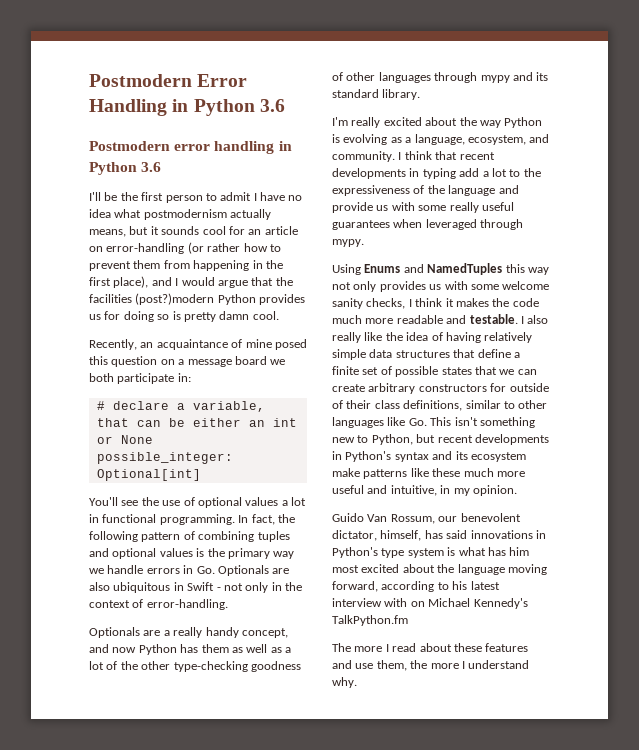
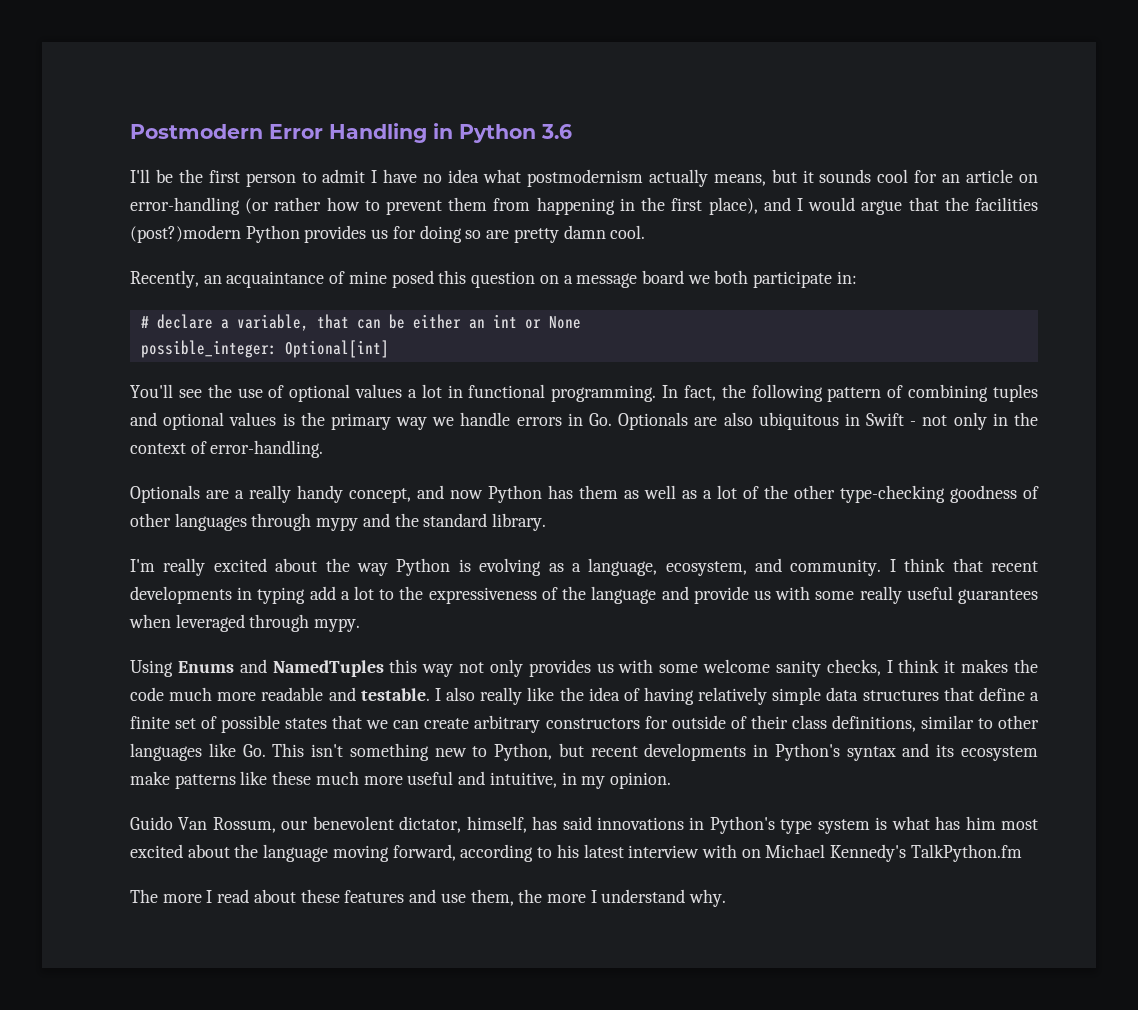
- Postmodern error handling in Python 3.6
- I'll be the first person to admit I have no idea what postmodernism actually means, but it sounds cool for an article on error-handling (or rather how to prevent them from happening in the first place), and I would argue that the facilities (post?)modern Python provides us for doing so is pretty damn cool.
+ I'll be the first person to admit I have no idea what postmodernism actually means, but it sounds cool for an article on error-handling (or rather how to prevent them from happening in the first place), and I would argue that the facilities (post?)modern Python provides us for doing so are pretty damn cool.
- Optionals are a really handy concept, and now Python has them as well as a lot of the other type-checking goodness of other languages through mypy and its standard library.
+ Optionals are a really handy concept, and now Python has them as well as a lot of the other type-checking goodness of other languages through mypy and the standard library.

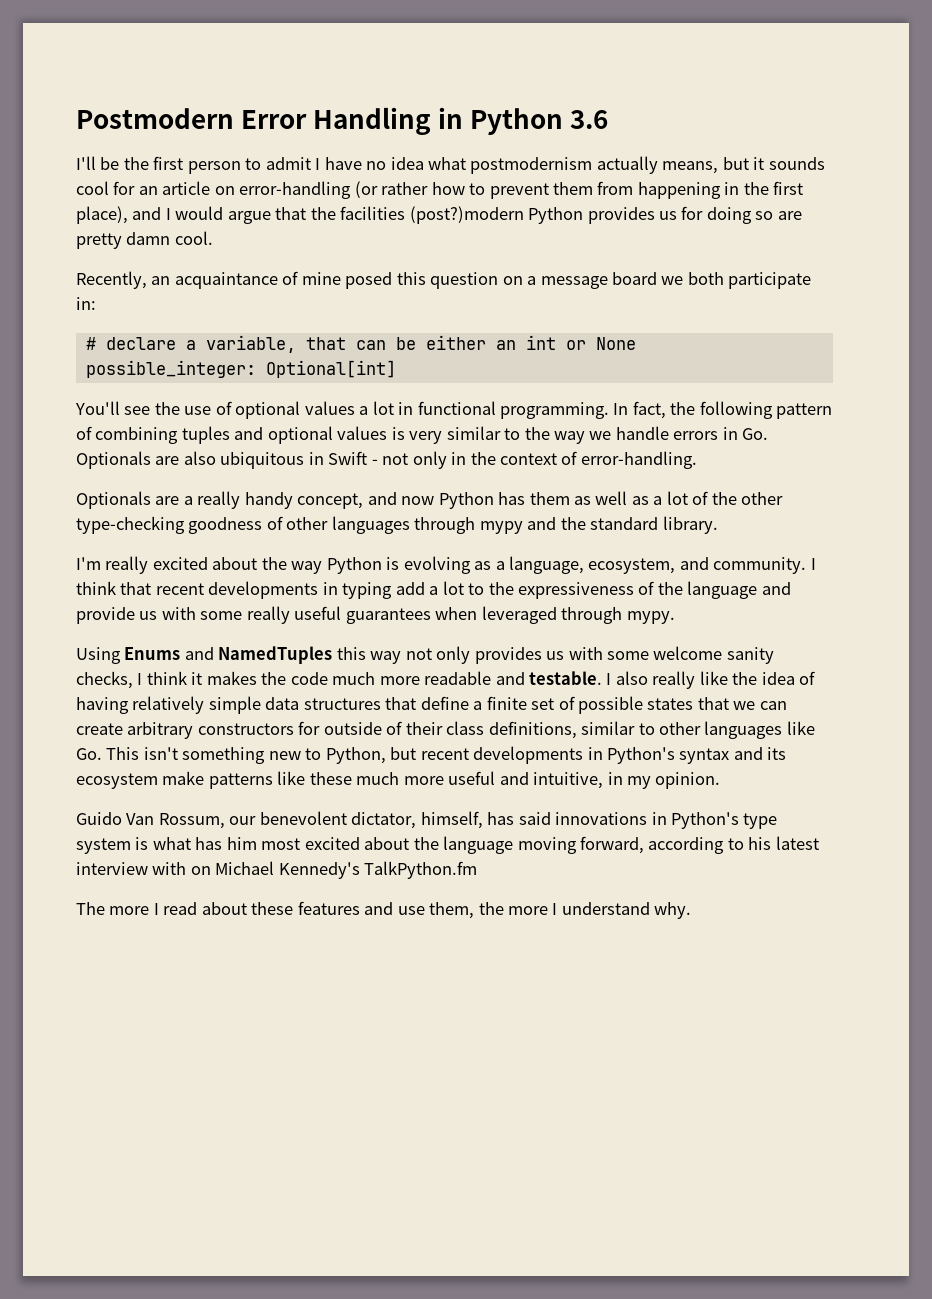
- In fact, the following pattern of combining tuples and optional values is the primary way we handle errors in Go. Optionals are also ubiquitous in Swift - not only in the context of error-handling.
+ In fact, the following pattern of combining tuples and optional values is very similar to the way we handle errors in Go. Optionals are also ubiquitous in Swift - not only in the context of error-handling.

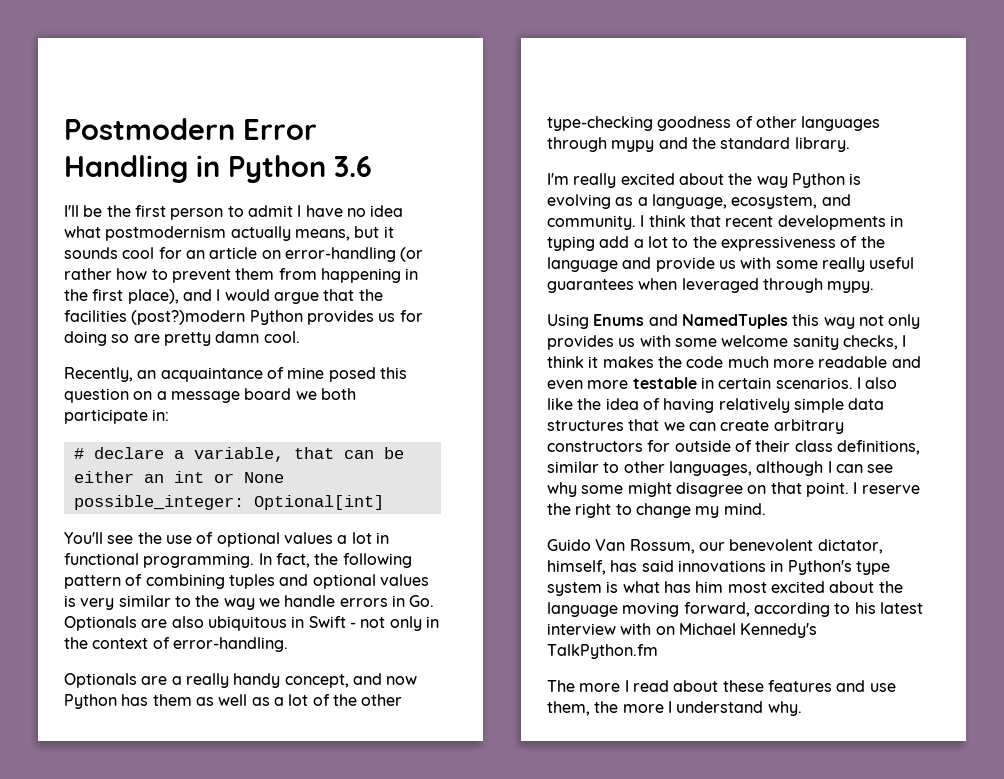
- Using Enums and NamedTuples this way not only provides us with some welcome sanity checks, I think it makes the code much more readable and testable.
+ Using Enums and NamedTuples this way not only provides us with some welcome sanity checks, I think it makes the code much more readable and even more testable in certain scenarios.
- I also really like the idea of having relatively simple data structures that define a finite set of possible states that we can create arbitrary constructors for outside of their class definitions, similar to other languages like Go. This isn't something new to Python, but recent developments in Python's syntax and its ecosystem make patterns like these much more useful and intuitive, in my opinion.
+ I also like the idea of having relatively simple data structures that we can create arbitrary constructors for outside of their class definitions, similar to other languages, although I can see why some might disagree on that point. I reserve the right to change my mind.

